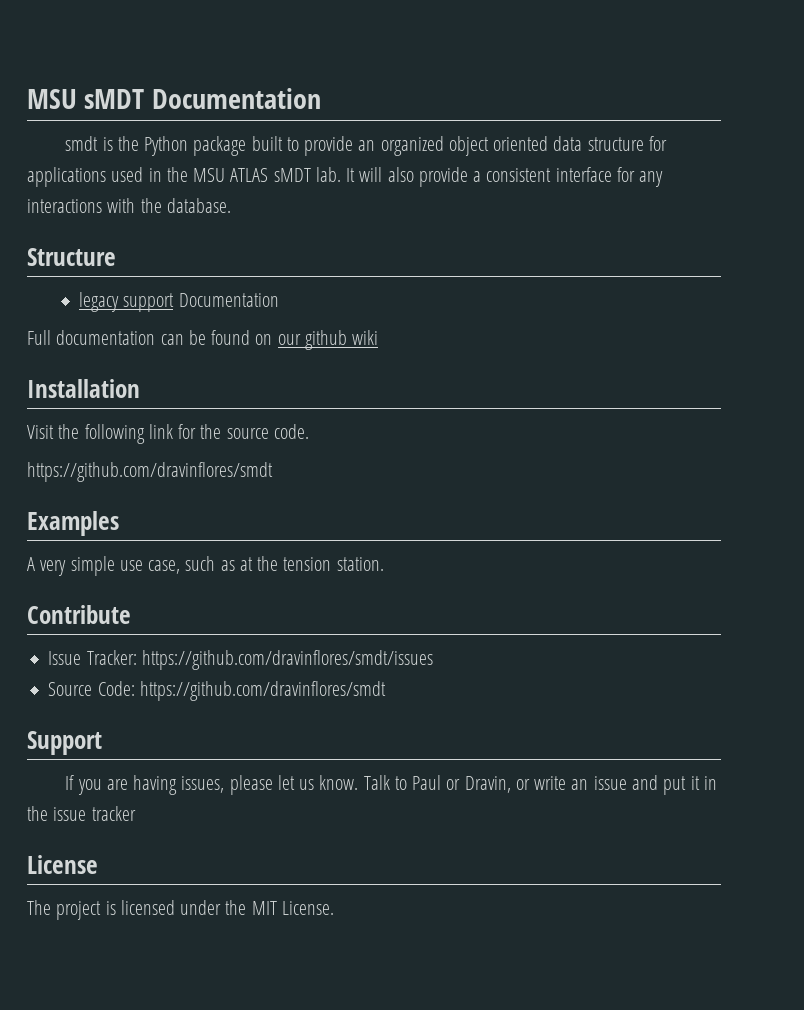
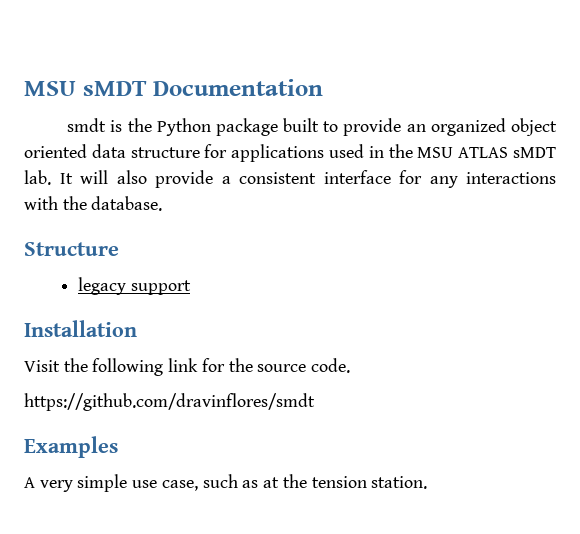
- legacy support Documentation
- Full documentation can be found on our github wiki
+ legacy support
- Contribute
- Issue Tracker: https://github.com/dravinflores/smdt/issues
- Source Code: https://github.com/dravinflores/smdt
- Support
- If you are having issues, please let us know. Talk to Paul or Dravin, or write an issue and put it in the issue tracker
- License
- The project is licensed under the MIT License.

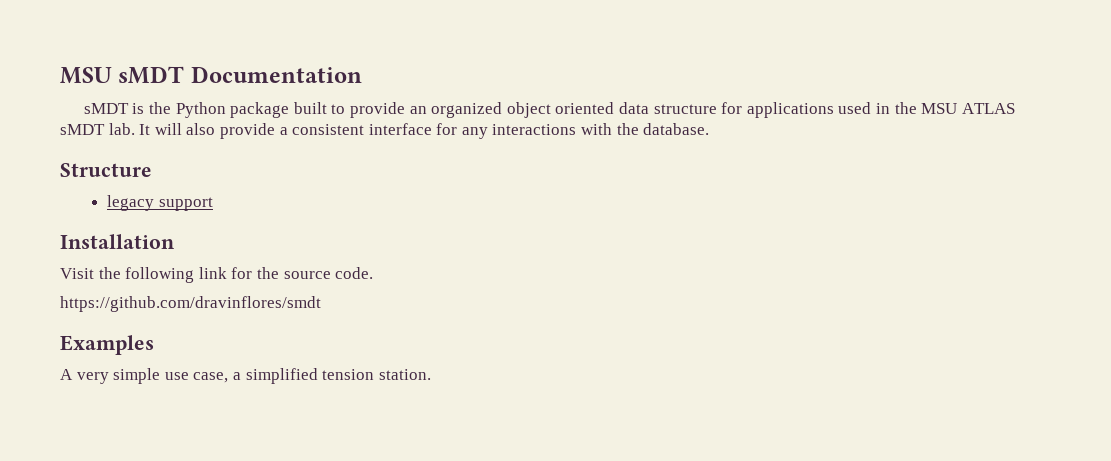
- smdt is the Python package built to provide an organized object oriented data structure for applications used in the MSU ATLAS sMDT lab.
+ sMDT is the Python package built to provide an organized object oriented data structure for applications used in the MSU ATLAS sMDT lab.
- A very simple use case, such as at the tension station.
+ A very simple use case, a simplified tension station.

